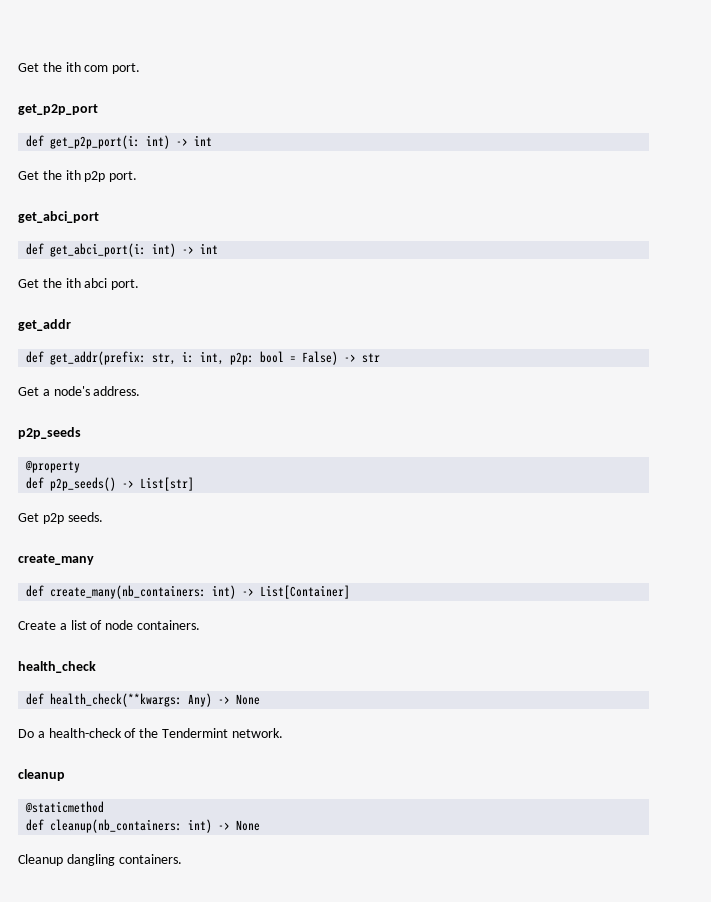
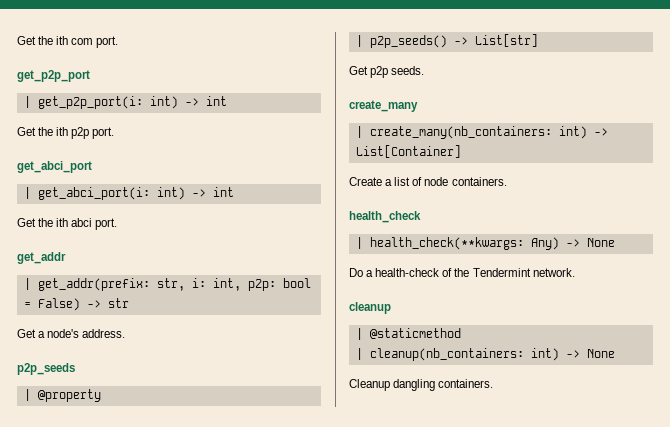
- def get_p2p_port(i: int) -> int
+ | get_p2p_port(i: int) -> int
- def get_abci_port(i: int) -> int
+ | get_abci_port(i: int) -> int
- def get_addr(prefix: str, i: int, p2p: bool = False) -> str
+ | get_addr(prefix: str, i: int, p2p: bool = False) -> str
- @property
+ | @property
- def p2p_seeds() -> List[str]
+ | p2p_seeds() -> List[str]
- def create_many(nb_containers: int) -> List[Container]
+ | create_many(nb_containers: int) -> List[Container]
- def health_check(**kwargs: Any) -> None
+ | health_check(**kwargs: Any) -> None
- @staticmethod
+ | @staticmethod
- def cleanup(nb_containers: int) -> None
+ | cleanup(nb_containers: int) -> None

